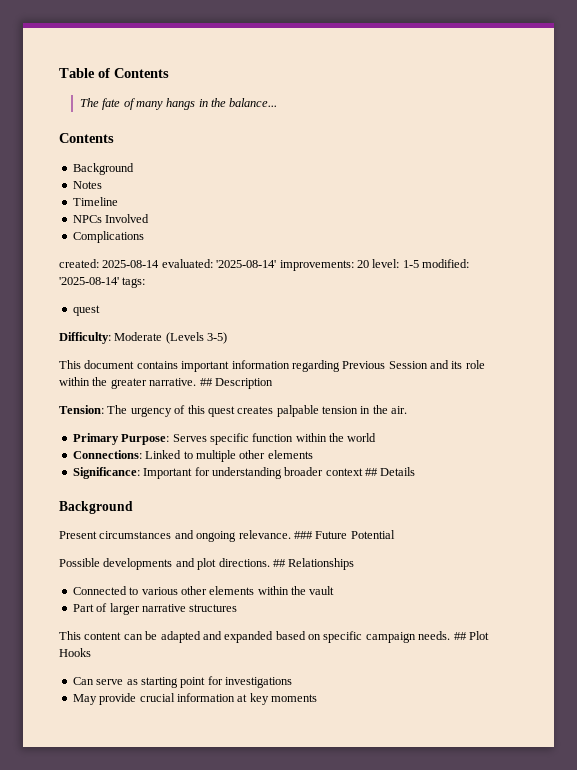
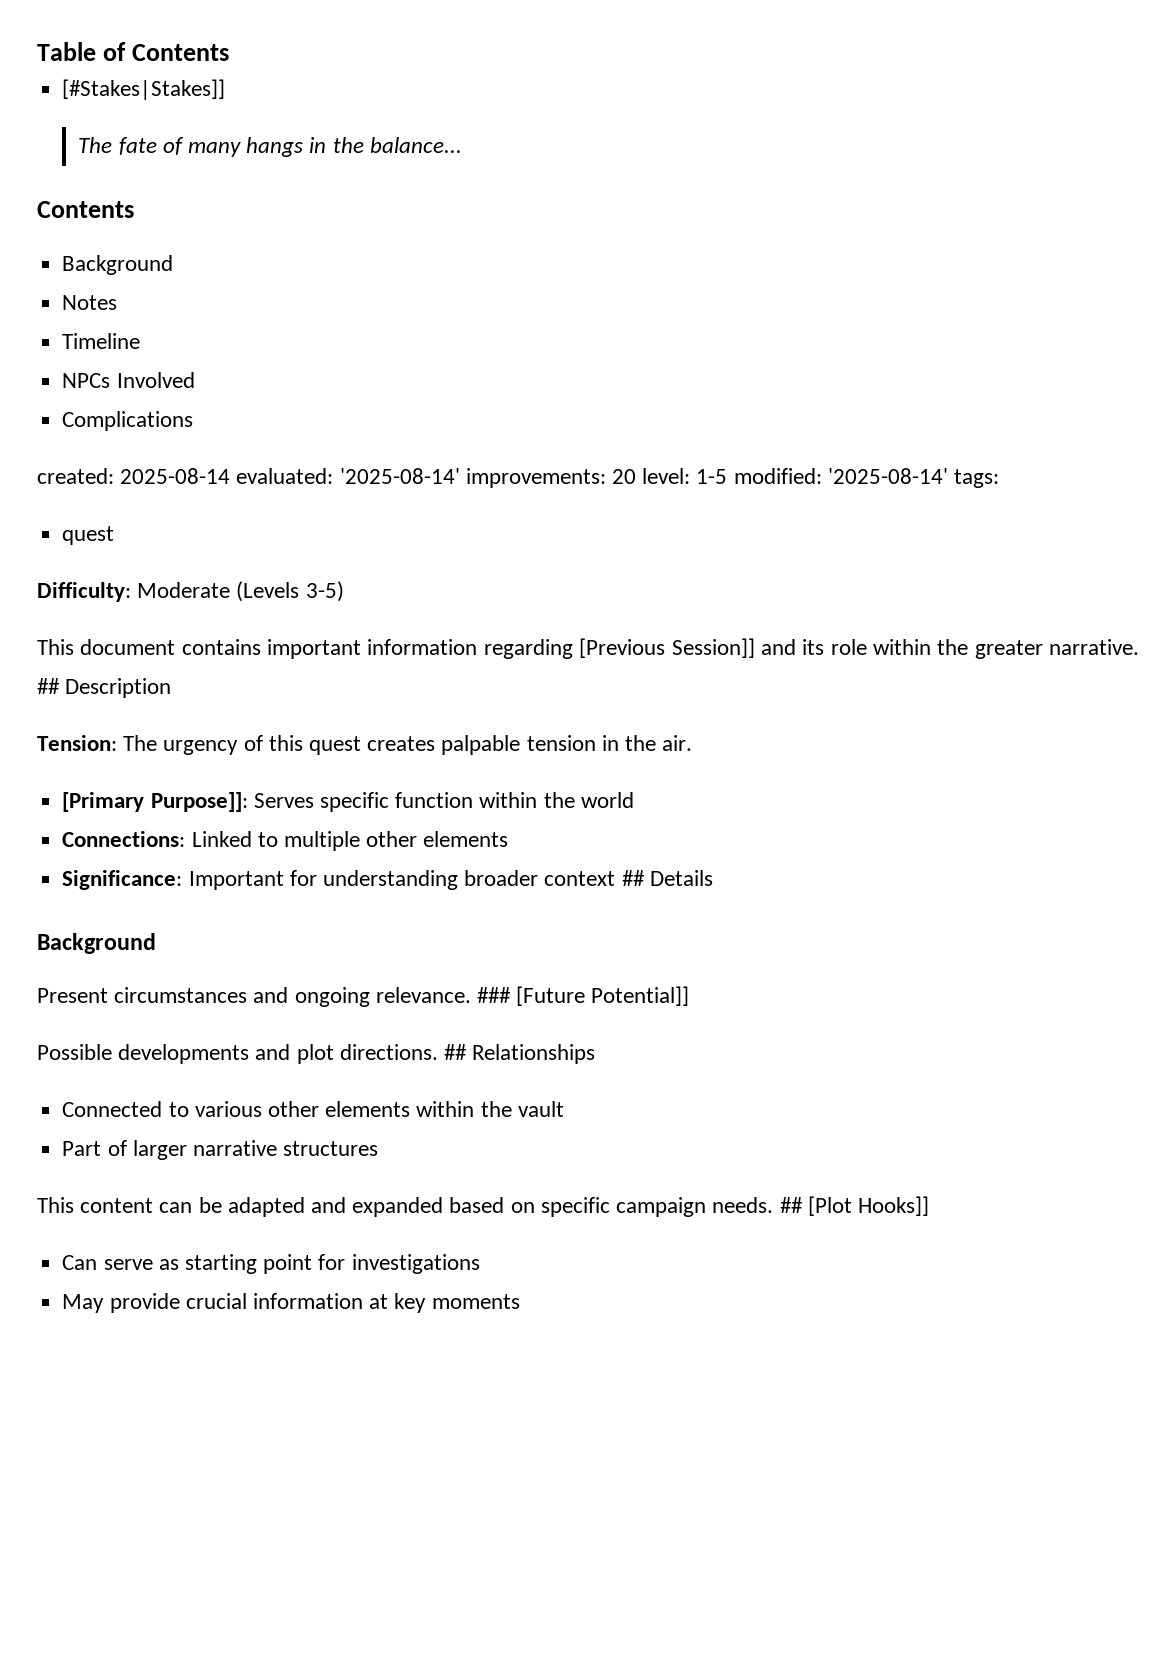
+ [#Stakes|Stakes]]
- This document contains important information regarding Previous Session and its role within the greater narrative.
+ This document contains important information regarding [Previous Session]] and its role within the greater narrative.
- Primary Purpose: Serves specific function within the world
+ [Primary Purpose]]: Serves specific function within the world
- ### Future Potential
+ ### [Future Potential]]
- ## Plot Hooks
+ ## [Plot Hooks]]

